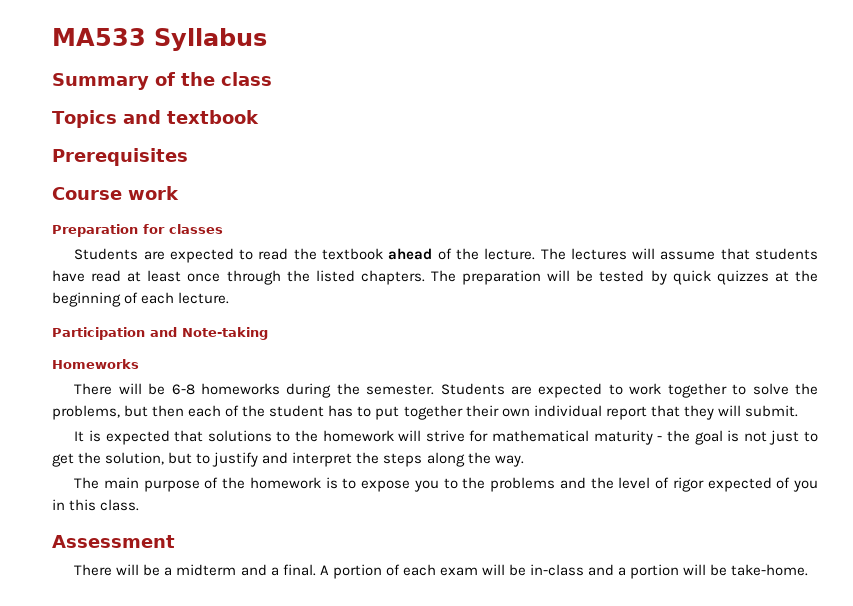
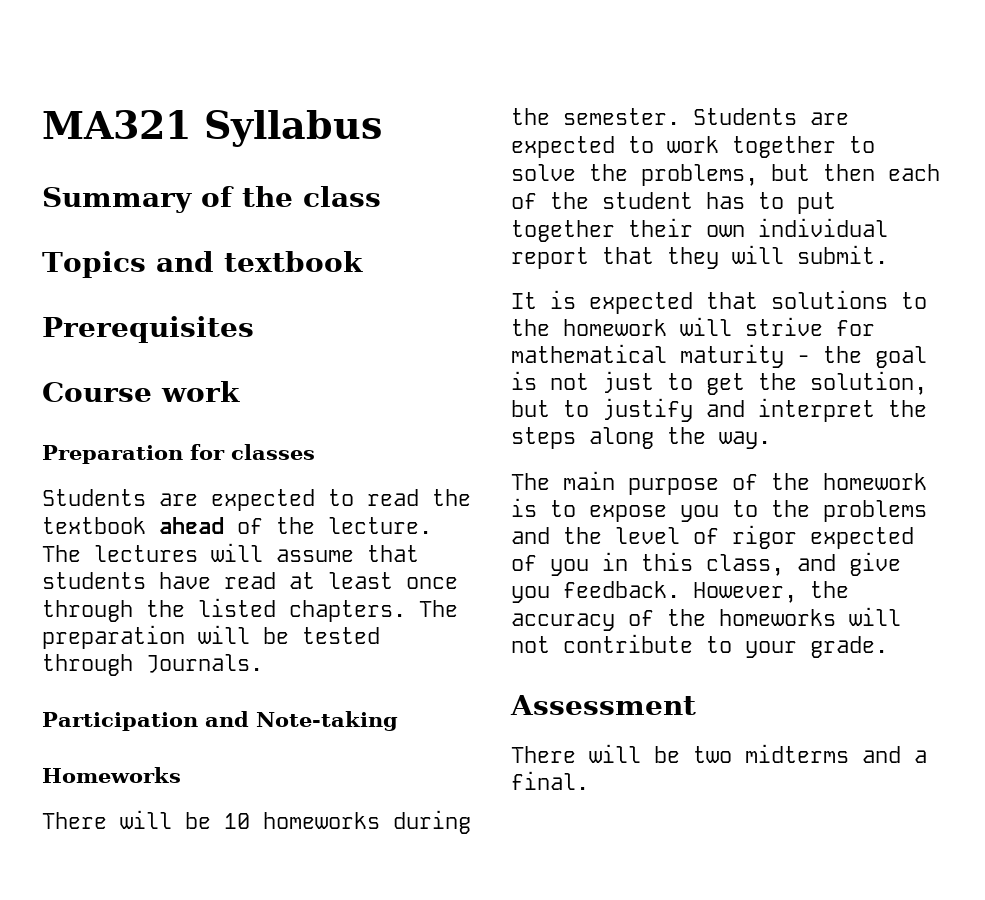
- MA533 Syllabus
+ MA321 Syllabus
- The preparation will be tested by quick quizzes at the beginning of each lecture.
+ The preparation will be tested through Journals.
- There will be 6-8 homeworks during the semester.
+ There will be 10 homeworks during the semester.
- The main purpose of the homework is to expose you to the problems and the level of rigor expected of you in this class.
+ The main purpose of the homework is to expose you to the problems and the level of rigor expected of you in this class, and give you feedback. However, the accuracy of the homeworks will not contribute to your grade.
- There will be a midterm and a final. A portion of each exam will be in-class and a portion will be take-home.
+ There will be two midterms and a final.

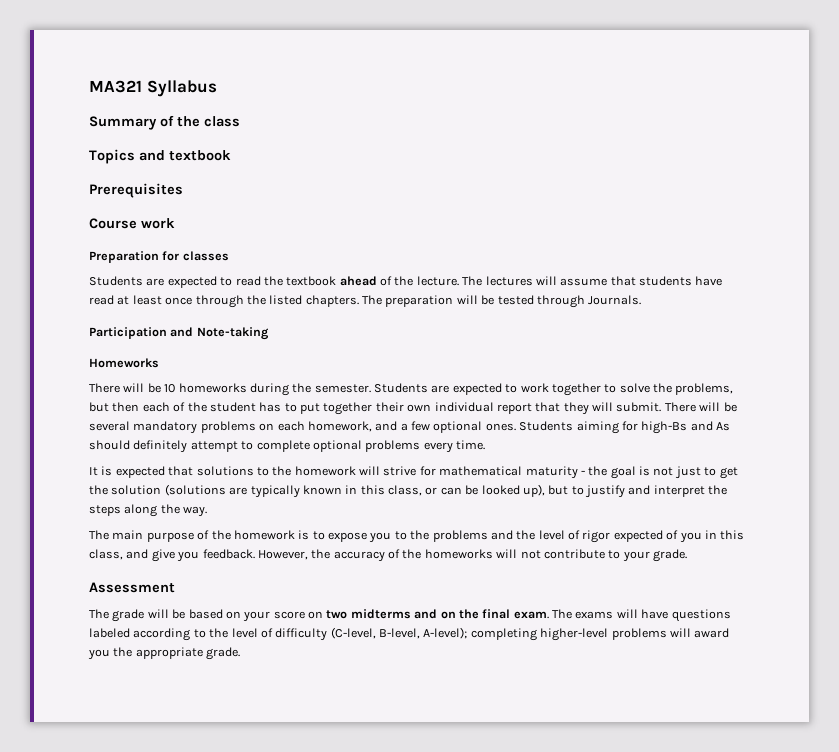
+ There will be several mandatory problems on each homework, and a few optional ones. Students aiming for high-Bs and As should definitely attempt to complete optional problems every time.
- It is expected that solutions to the homework will strive for mathematical maturity - the goal is not just to get the solution, but to justify and interpret the steps along the way.
+ It is expected that solutions to the homework will strive for mathematical maturity - the goal is not just to get the solution (solutions are typically known in this class, or can be looked up), but to justify and interpret the steps along the way.
- There will be two midterms and a final.
+ The grade will be based on your score on two midterms and on the final exam. The exams will have questions labeled according to the level of difficulty (C-level, B-level, A-level); completing higher-level problems will award you the appropriate grade.

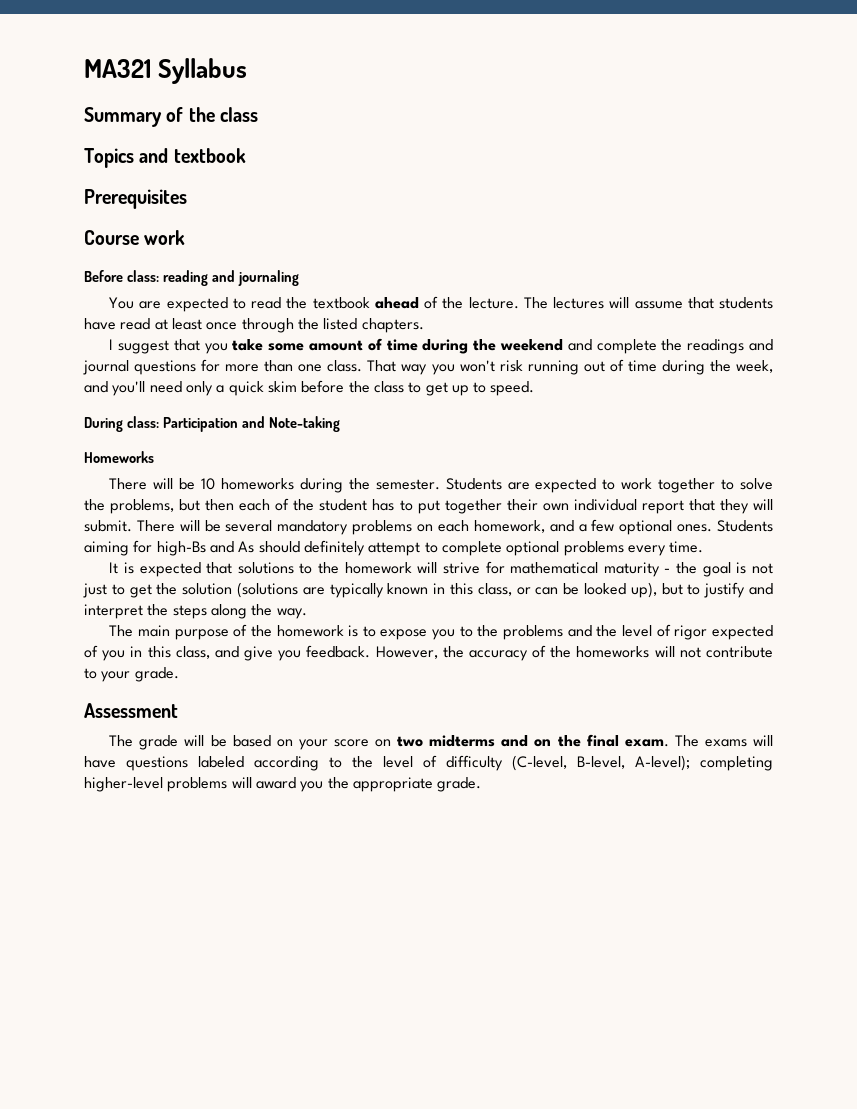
- Preparation for classes
- Students are expected to read the textbook ahead of the lecture.
+ Before class: reading and journaling
+ You are expected to read the textbook ahead of the lecture.
- The lectures will assume that students have read at least once through the listed chapters. The preparation will be tested through Journals.
- Participation and Note-taking
+ The lectures will assume that students have read at least once through the listed chapters.
+ I suggest that you take some amount of time during the weekend and complete the readings and journal questions for more than one class. That way you won't risk running out of time during the week, and you'll need only a quick skim before the class to get up to speed.
+ During class: Participation and Note-taking

